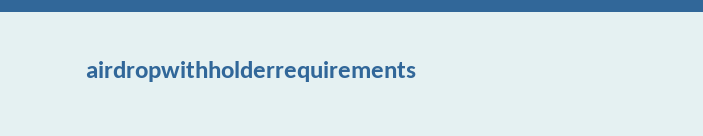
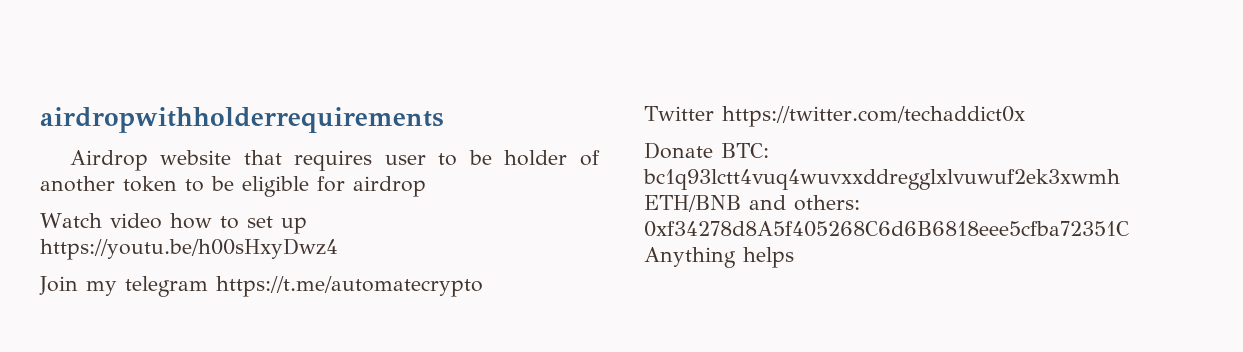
+ Airdrop website that requires user to be holder of another token to be eligible for airdrop
+ Watch video how to set up https://youtu.be/h00sHxyDwz4
+ Join my telegram https://t.me/automatecrypto
+ Twitter https://twitter.com/techaddict0x
+ Donate BTC: bc1q93lctt4vuq4wuvxxddregglxlvuwuf2ek3xwmh ETH/BNB and others: 0xf34278d8A5f405268C6d6B6818eee5cfba72351C Anything helps

